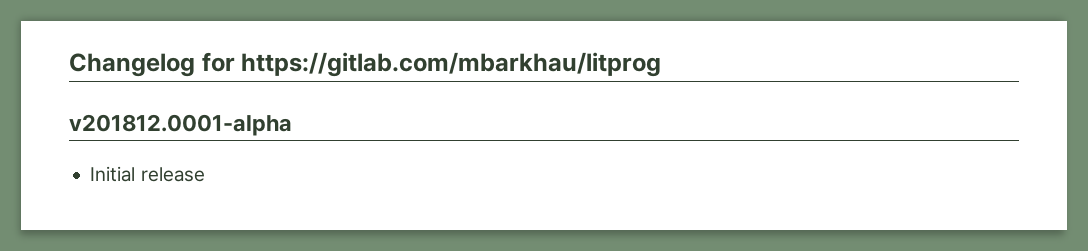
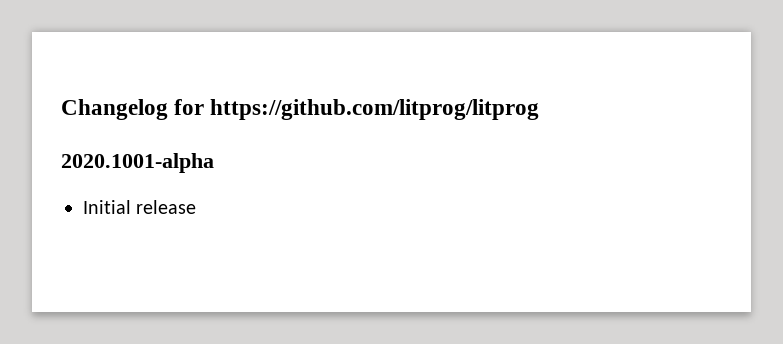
- Changelog for https://gitlab.com/mbarkhau/litprog
- v201812.0001-alpha
+ Changelog for https://github.com/litprog/litprog
+ 2020.1001-alpha

